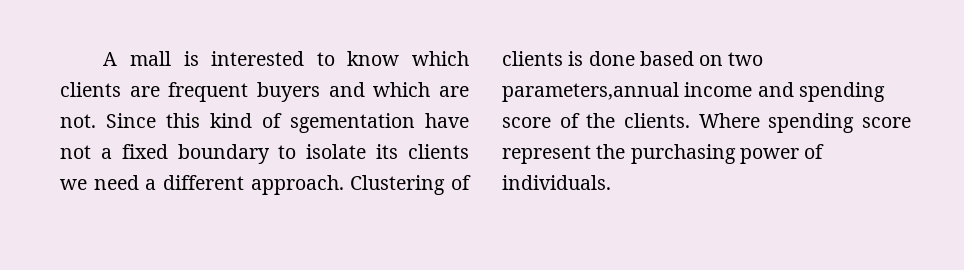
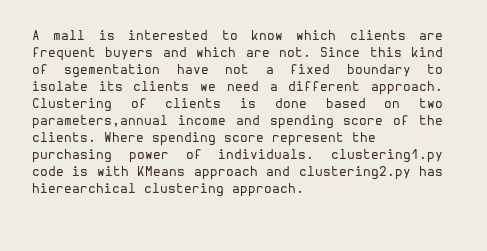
- Where spending score represent the purchasing power of individuals.
+ Where spending score represent the purchasing power of individuals. clustering1.py code is with KMeans approach and clustering2.py has hierearchical clustering approach.

